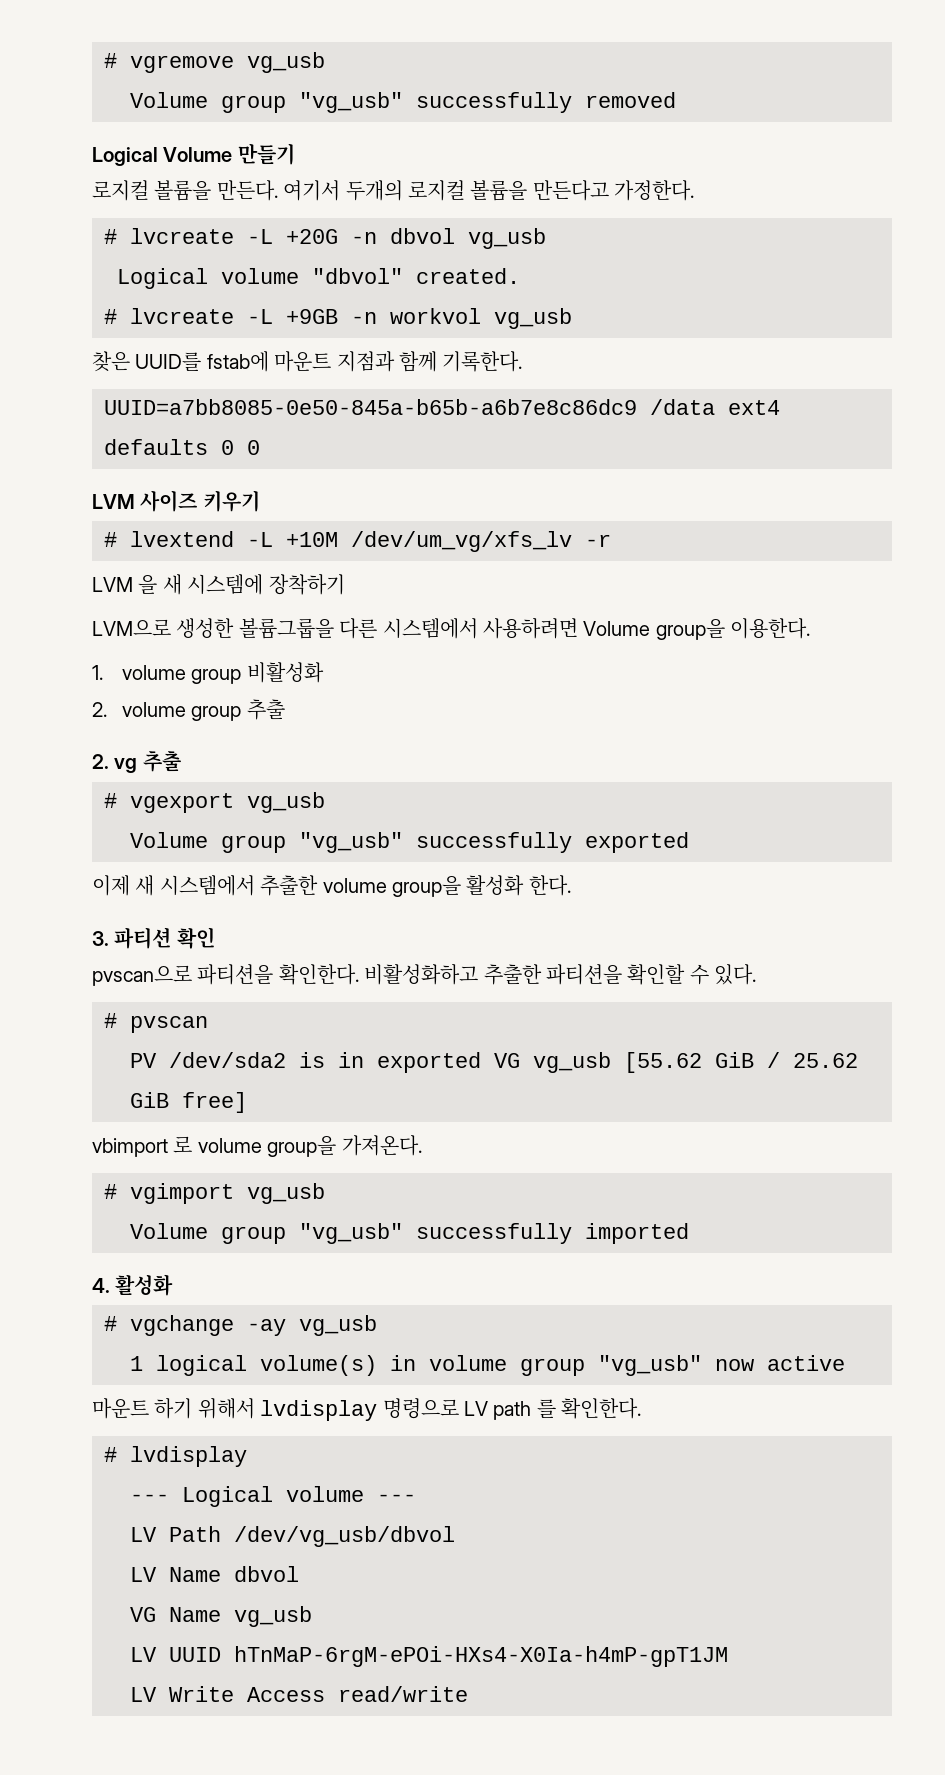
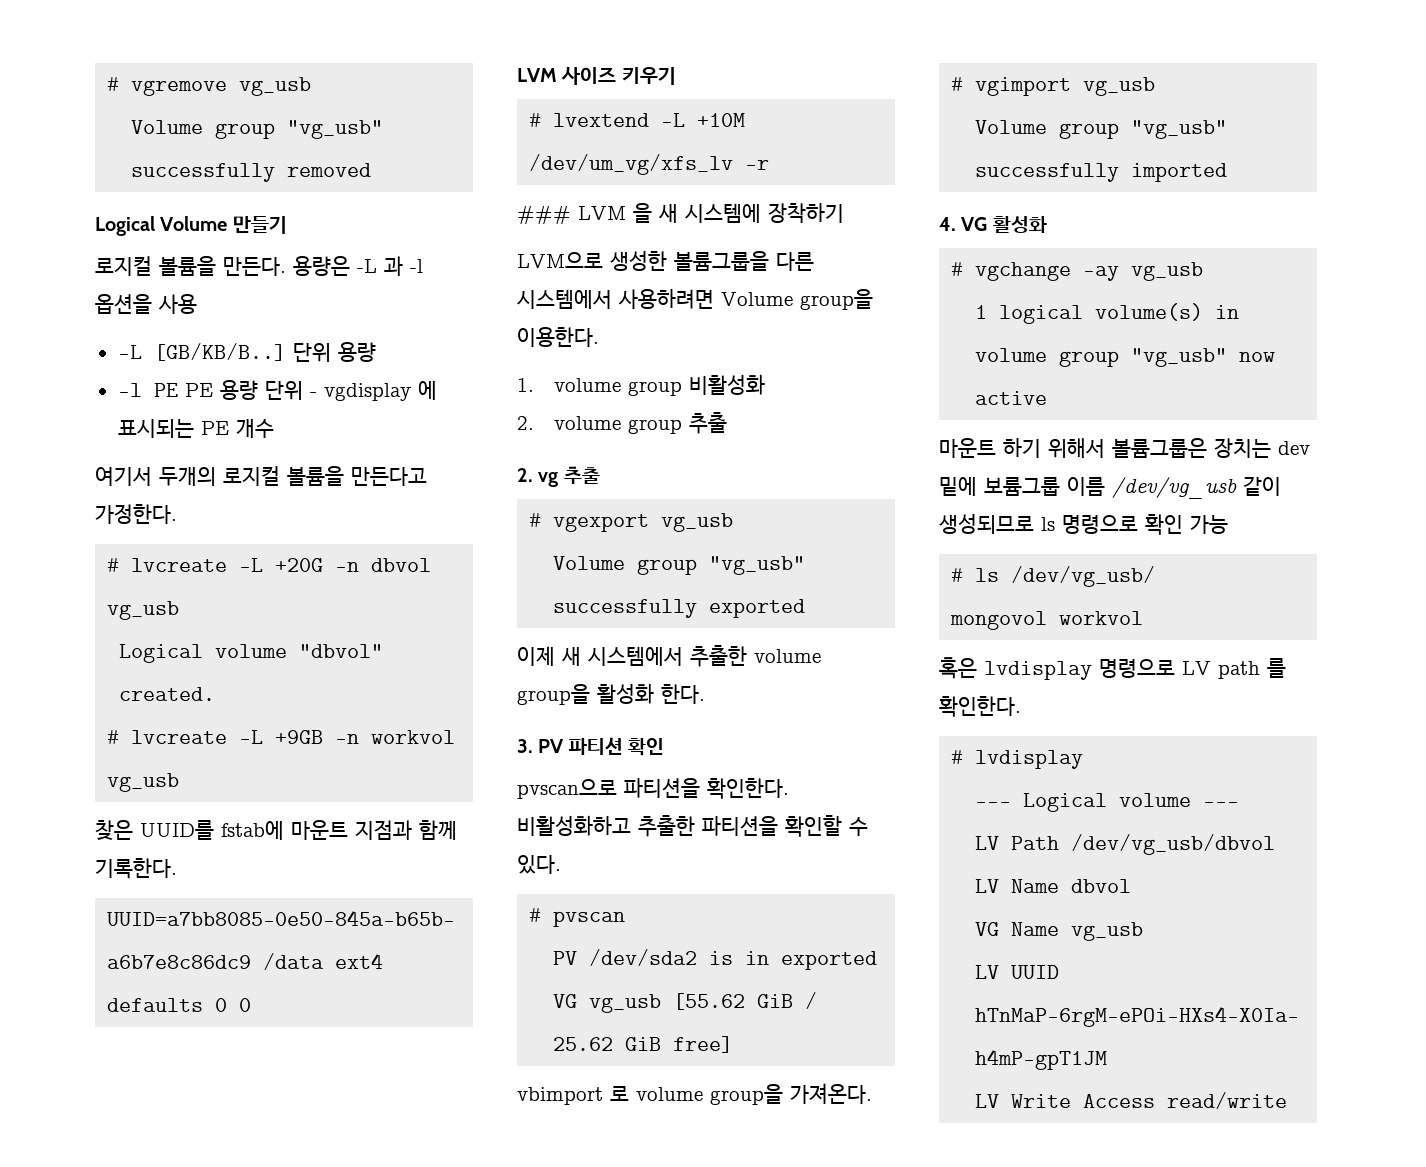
- 로지컬 볼륨을 만든다. 여기서 두개의 로지컬 볼륨을 만든다고 가정한다.
+ 로지컬 볼륨을 만든다. 용량은 -L 과 -l 옵션을 사용
+ -L [GB/KB/B..] 단위 용량
+ -l PE PE 용량 단위 - vgdisplay 에 표시되는 PE 개수
+ 여기서 두개의 로지컬 볼륨을 만든다고 가정한다.
- LVM 을 새 시스템에 장착하기
+ ### LVM 을 새 시스템에 장착하기
- 3. 파티션 확인
+ 3. PV 파티션 확인
- 4. 활성화
+ 4. VG 활성화
- 마운트 하기 위해서 lvdisplay 명령으로 LV path 를 확인한다.
+ 마운트 하기 위해서 볼륨그룹은 장치는 dev 밑에 보륨그룹 이름 /dev/vg_usb 같이 생성되므로 ls 명령으로 확인 가능
+ # ls /dev/vg_usb/
+ mongovol workvol
+ 혹은 lvdisplay 명령으로 LV path 를 확인한다.

